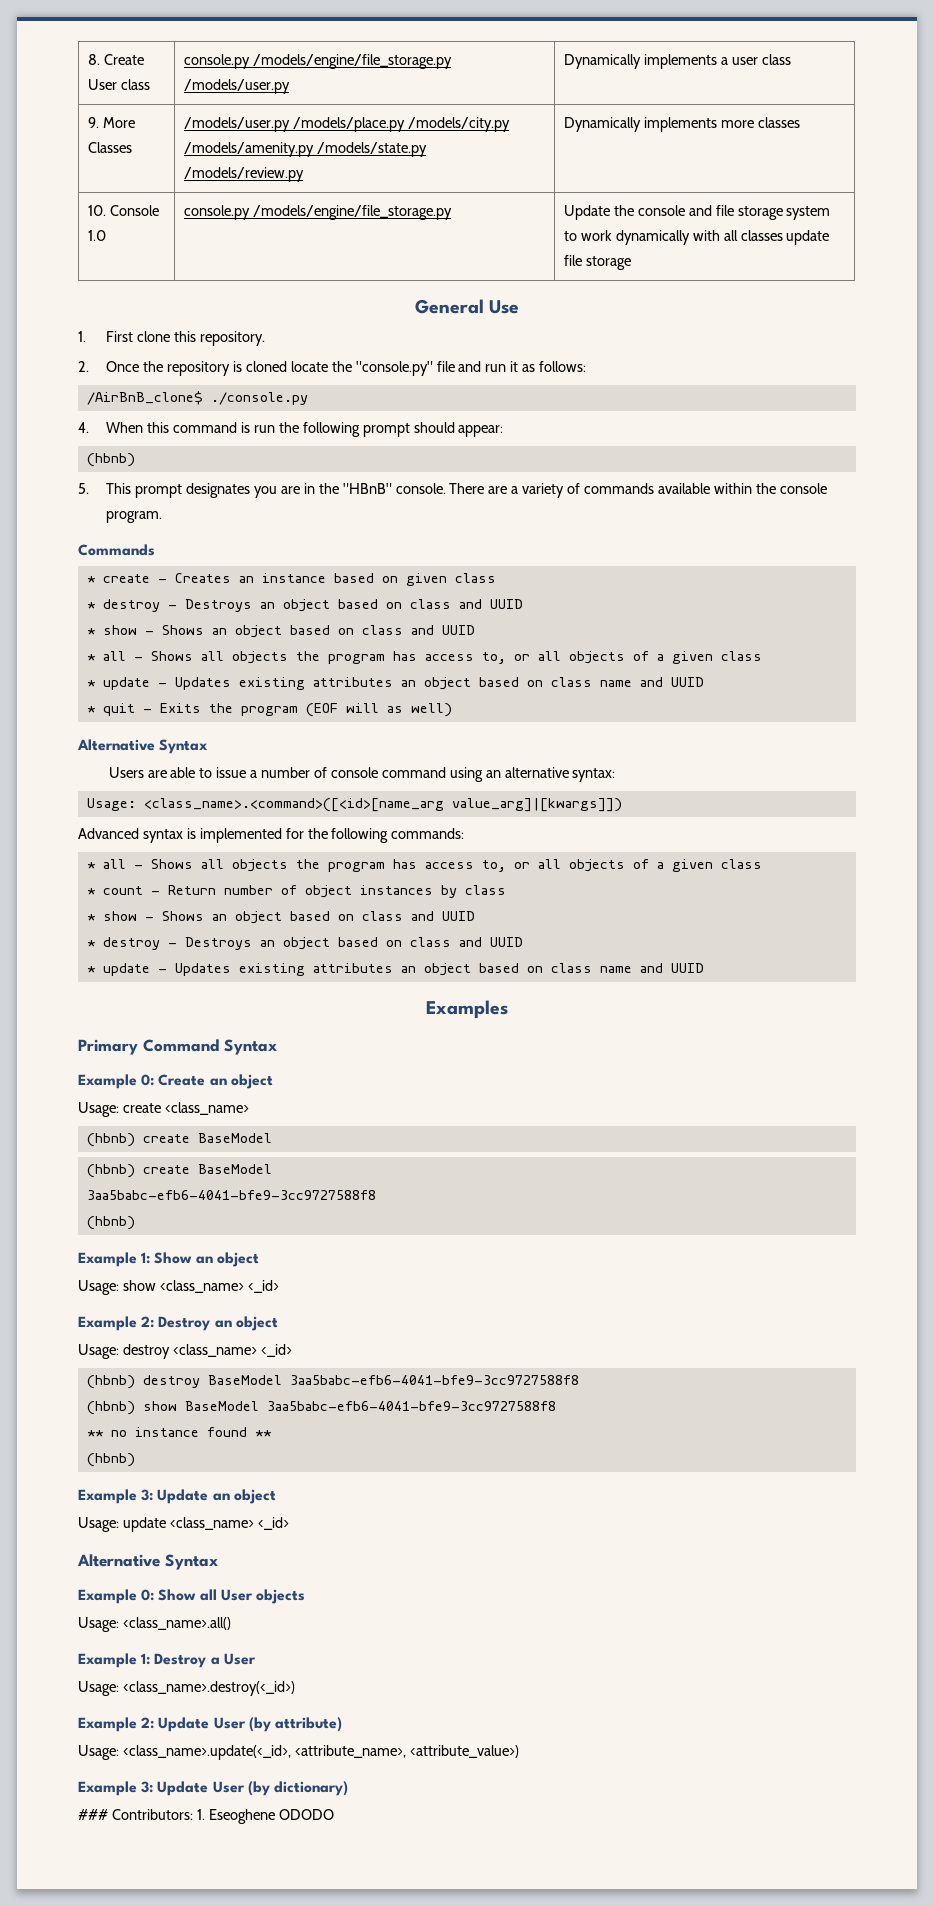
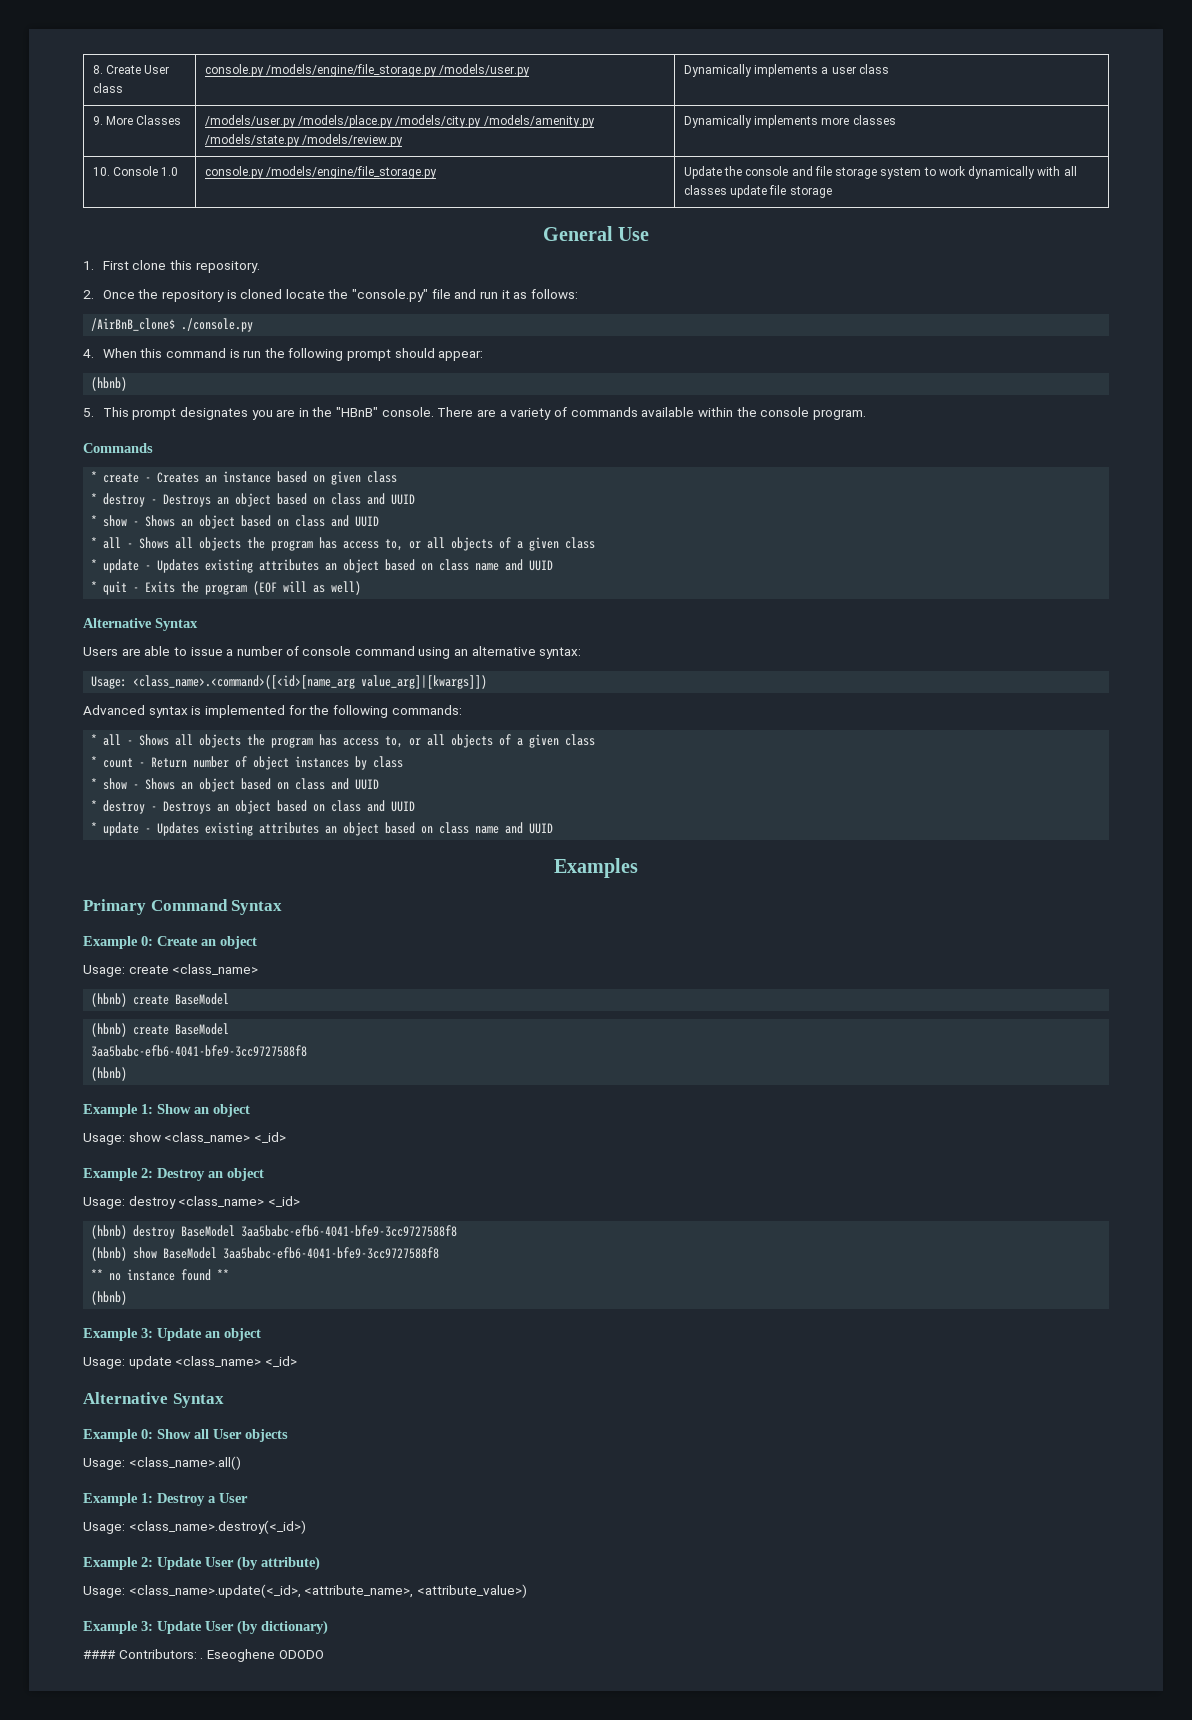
- ### Contributors: 1. Eseoghene ODODO
+ #### Contributors: . Eseoghene ODODO

